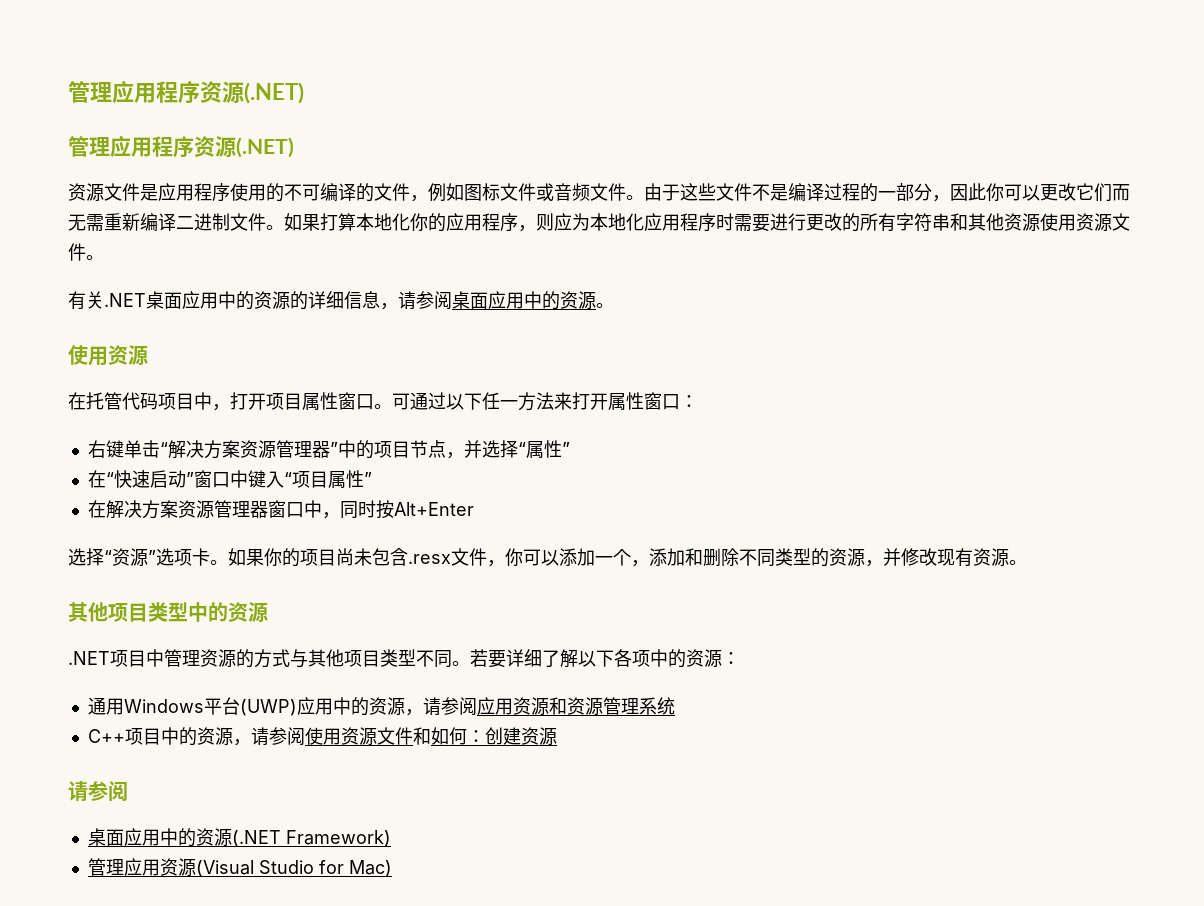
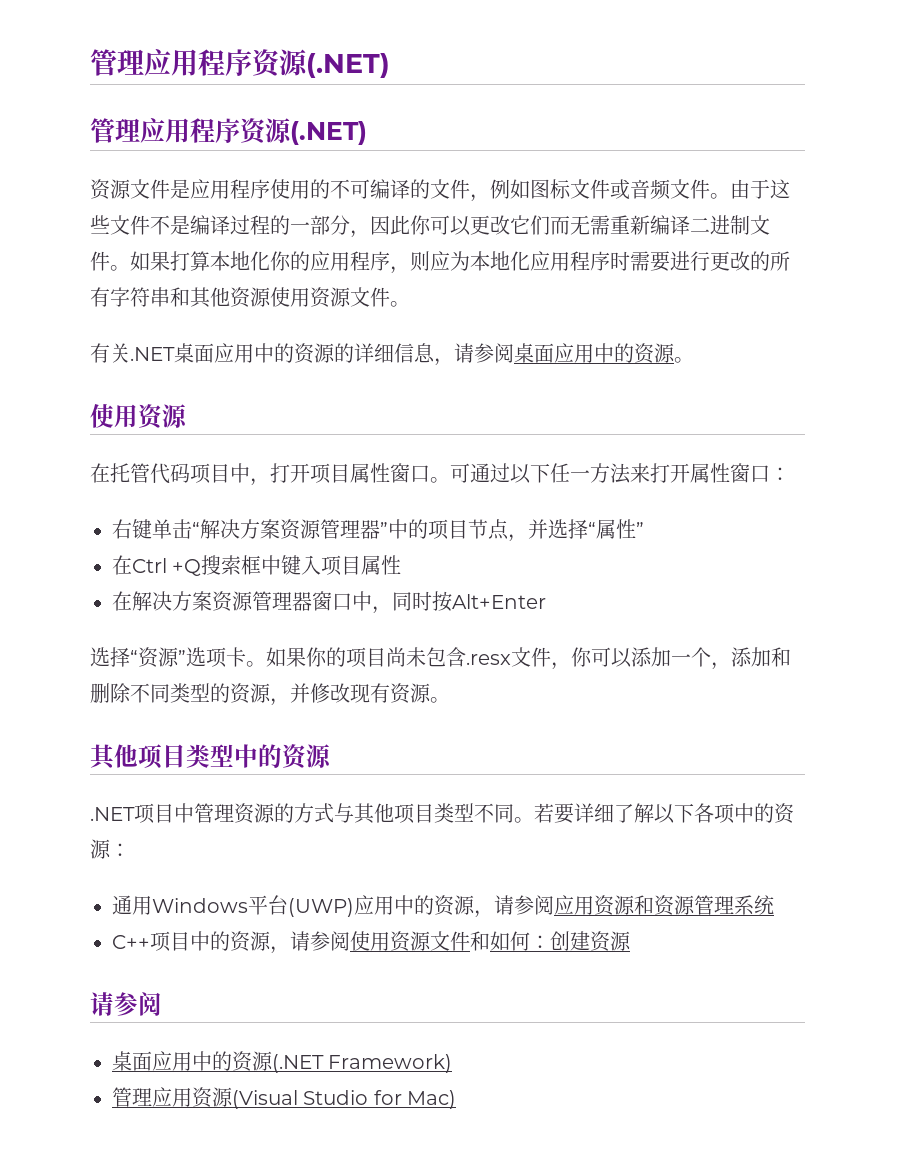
- 在“快速启动”窗口中键入“项目属性”
+ 在Ctrl +Q搜索框中键入项目属性

